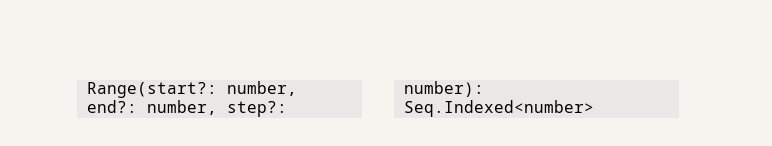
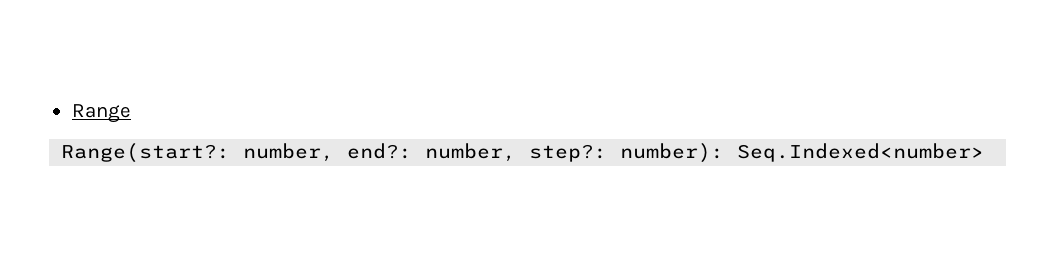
+ Range

